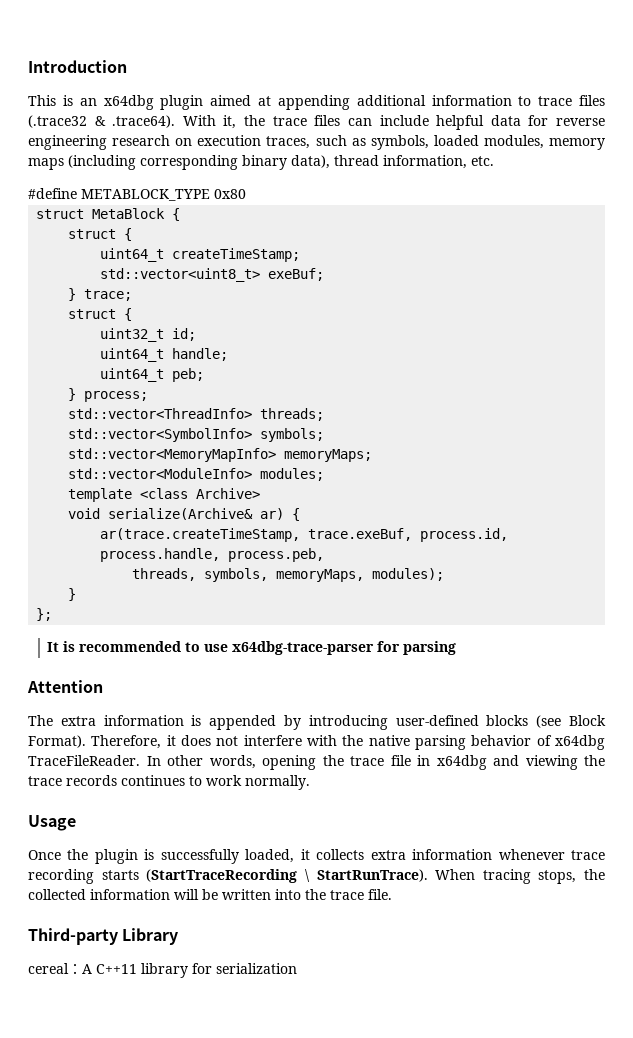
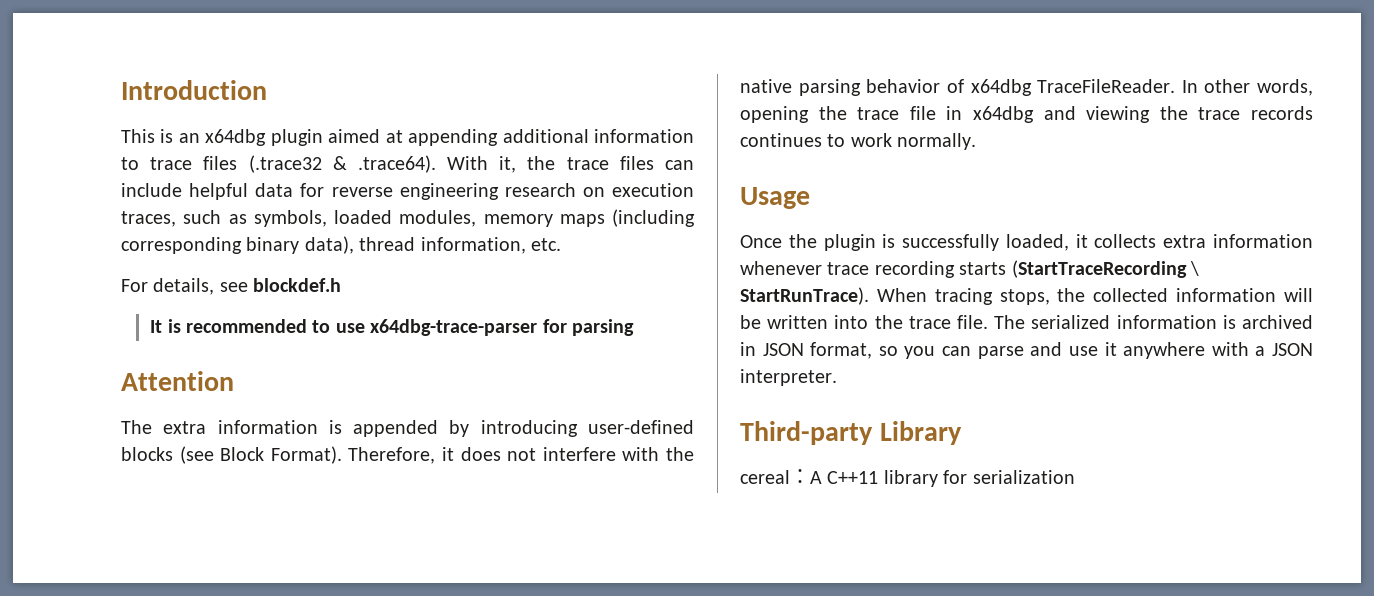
- #define METABLOCK_TYPE 0x80
- struct MetaBlock {
- struct {
- uint64_t createTimeStamp;
- std::vector<uint8_t> exeBuf;
- } trace;
- struct {
- uint32_t id;
- uint64_t handle;
- uint64_t peb;
- } process;
- std::vector<ThreadInfo> threads;
- std::vector<SymbolInfo> symbols;
- std::vector<MemoryMapInfo> memoryMaps;
- std::vector<ModuleInfo> modules;
- template <class Archive>
- void serialize(Archive& ar) {
- ar(trace.createTimeStamp, trace.exeBuf, process.id, process.handle, process.peb,
- threads, symbols, memoryMaps, modules);
- }
- };
+ For details, see blockdef.h
+ The serialized information is archived in JSON format, so you can parse and use it anywhere with a JSON interpreter.

